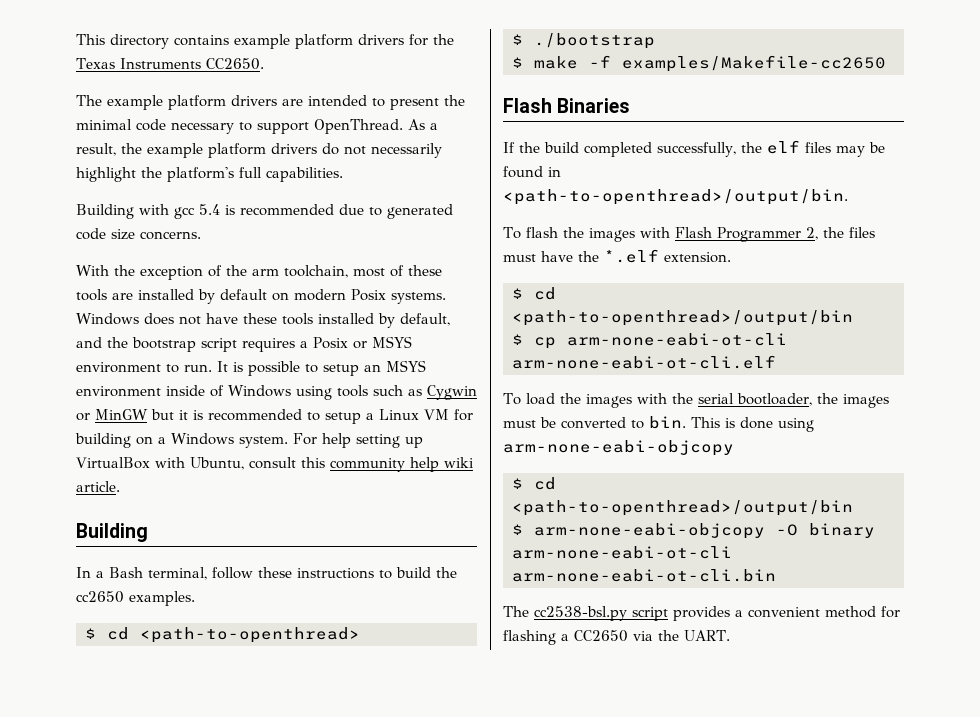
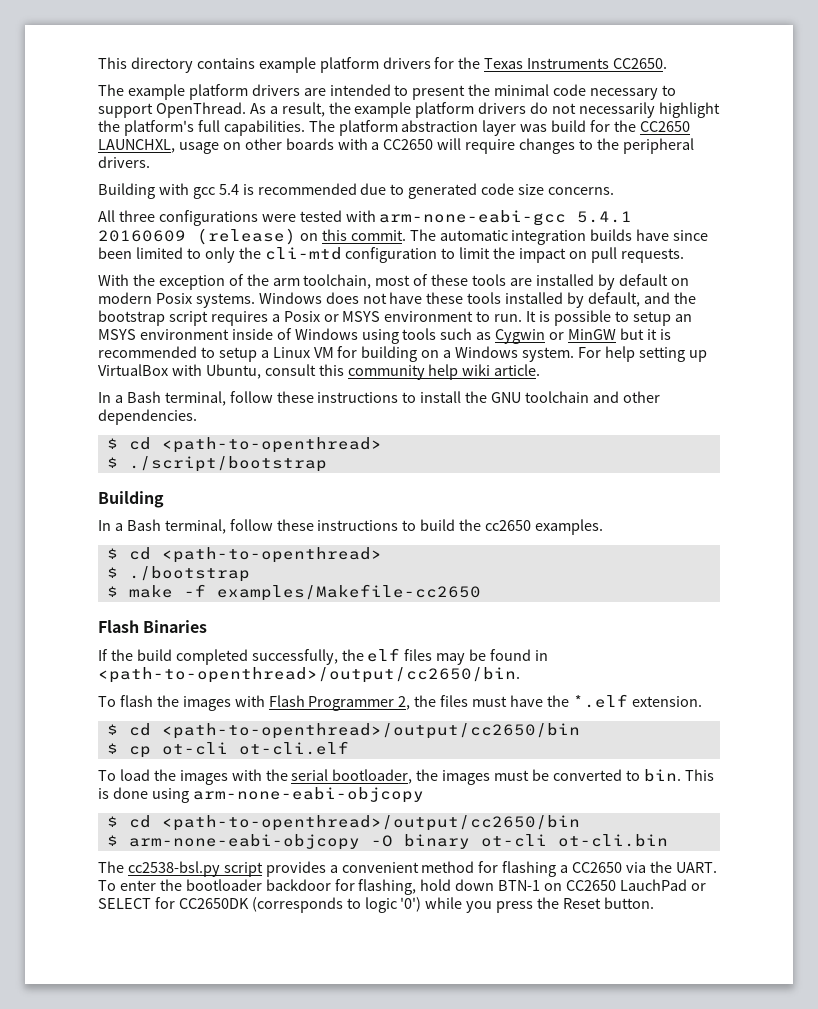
+ The platform abstraction layer was build for the CC2650 LAUNCHXL, usage on other boards with a CC2650 will require changes to the peripheral drivers.
+ All three configurations were tested with arm-none-eabi-gcc 5.4.1 20160609 (release) on this commit. The automatic integration builds have since been limited to only the cli-mtd configuration to limit the impact on pull requests.
+ In a Bash terminal, follow these instructions to install the GNU toolchain and other dependencies.
+ $ cd <path-to-openthread>
+ $ ./script/bootstrap
- If the build completed successfully, the elf files may be found in <path-to-openthread>/output/bin.
+ If the build completed successfully, the elf files may be found in <path-to-openthread>/output/cc2650/bin.
  To flash the images with Flash Programmer 2, the files must have the *.elf extension.
- $ cd <path-to-openthread>/output/bin
+ $ cd <path-to-openthread>/output/cc2650/bin
- $ cp arm-none-eabi-ot-cli arm-none-eabi-ot-cli.elf
+ $ cp ot-cli ot-cli.elf
  This is done using arm-none-eabi-objcopy
- $ cd <path-to-openthread>/output/bin
+ $ cd <path-to-openthread>/output/cc2650/bin
- $ arm-none-eabi-objcopy -O binary arm-none-eabi-ot-cli arm-none-eabi-ot-cli.bin
+ $ arm-none-eabi-objcopy -O binary ot-cli ot-cli.bin
+ To enter the bootloader backdoor for flashing, hold down BTN-1 on CC2650 LauchPad or SELECT for CC2650DK (corresponds to logic '0') while you press the Reset button.

